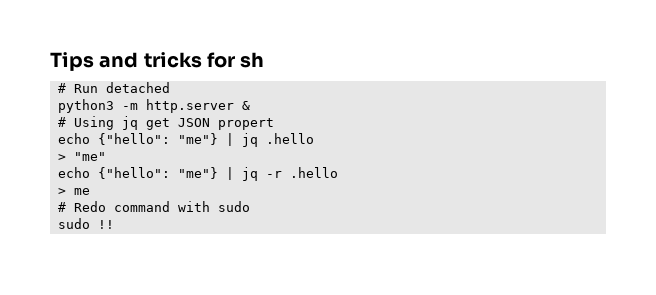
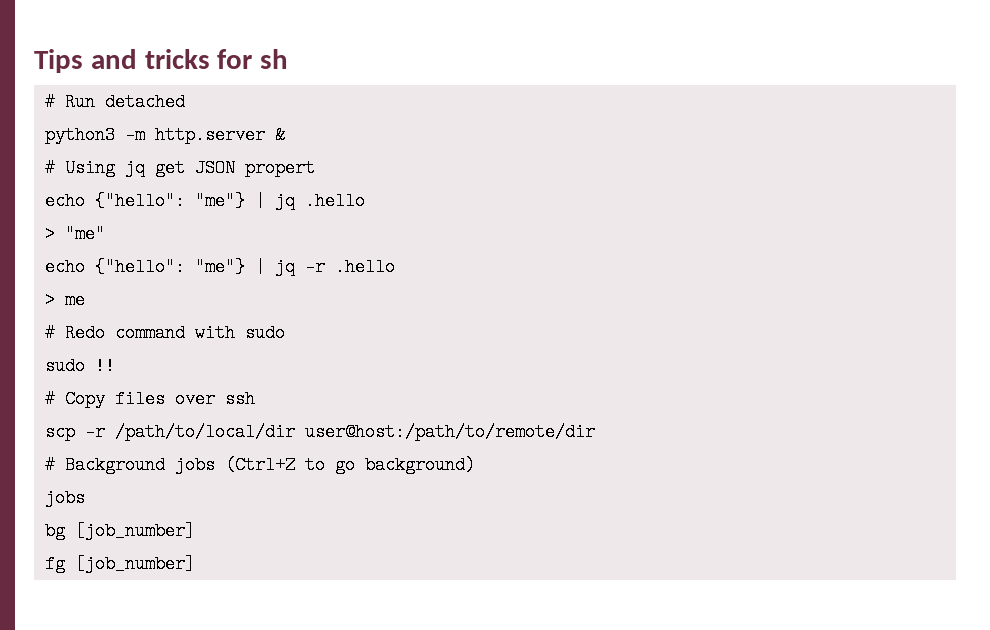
+ # Copy files over ssh
+ scp -r /path/to/local/dir user@host:/path/to/remote/dir
+ # Background jobs (Ctrl+Z to go background)
+ jobs
+ bg [job_number]
+ fg [job_number]

